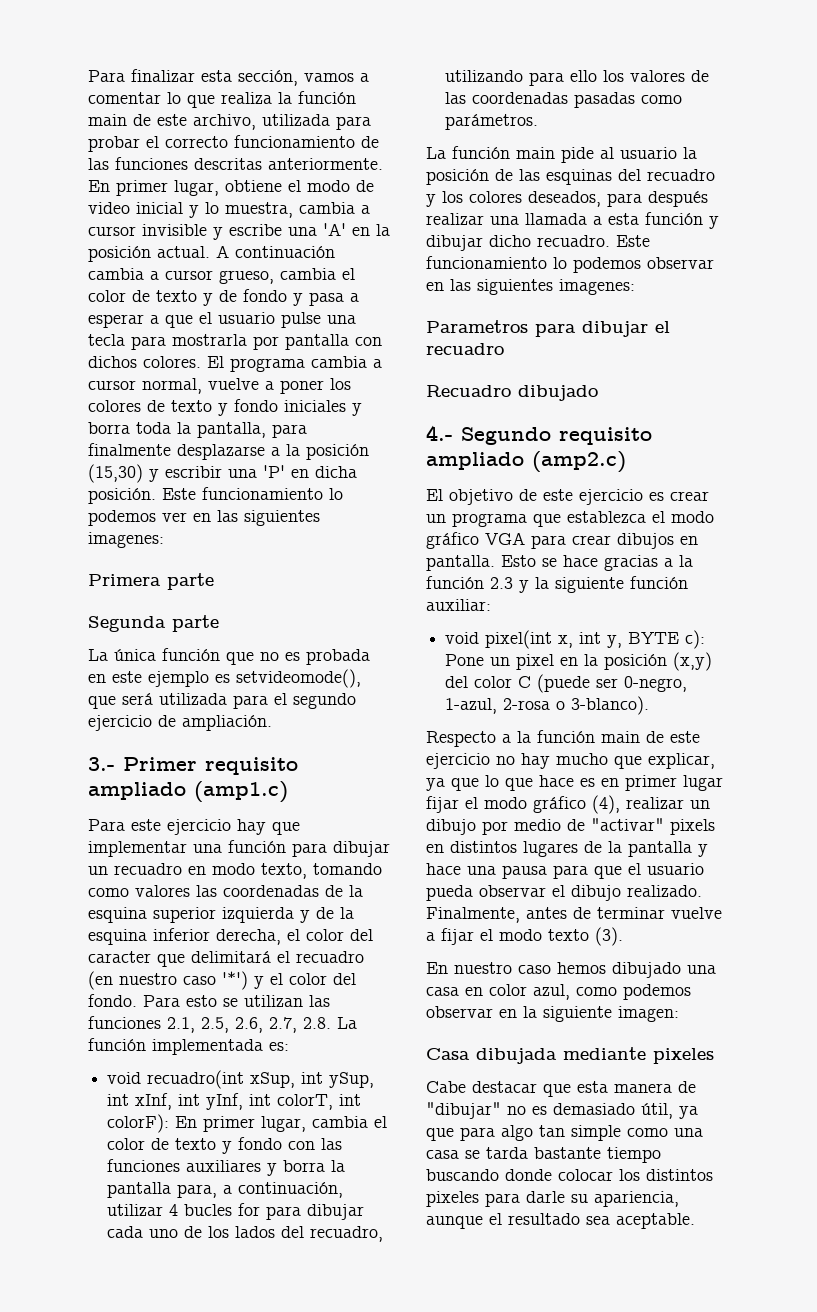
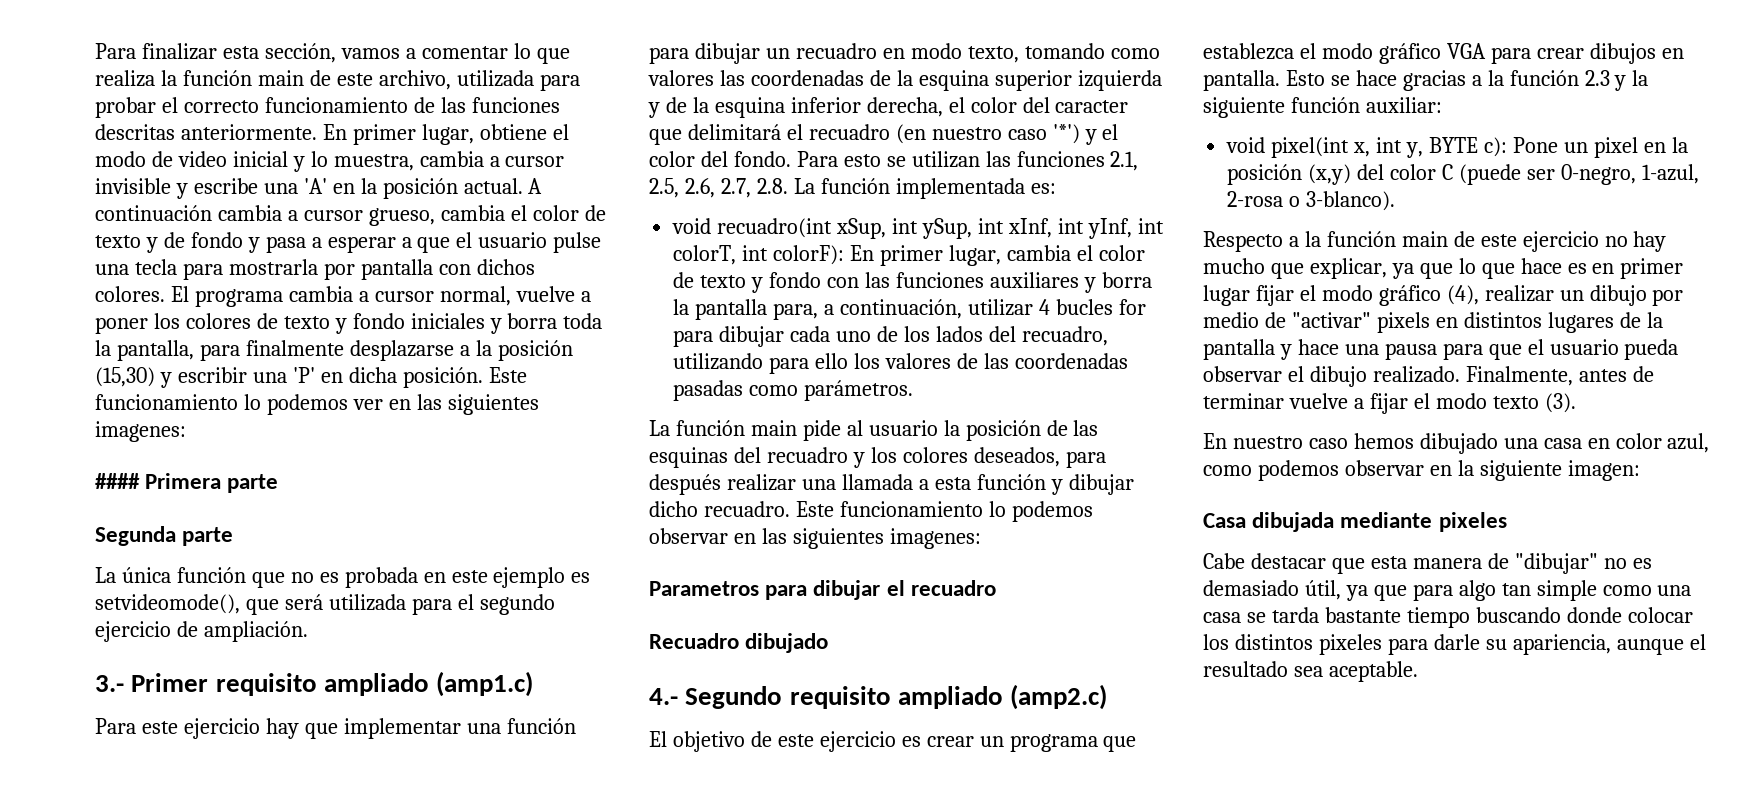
- Primera parte
+ #### Primera parte

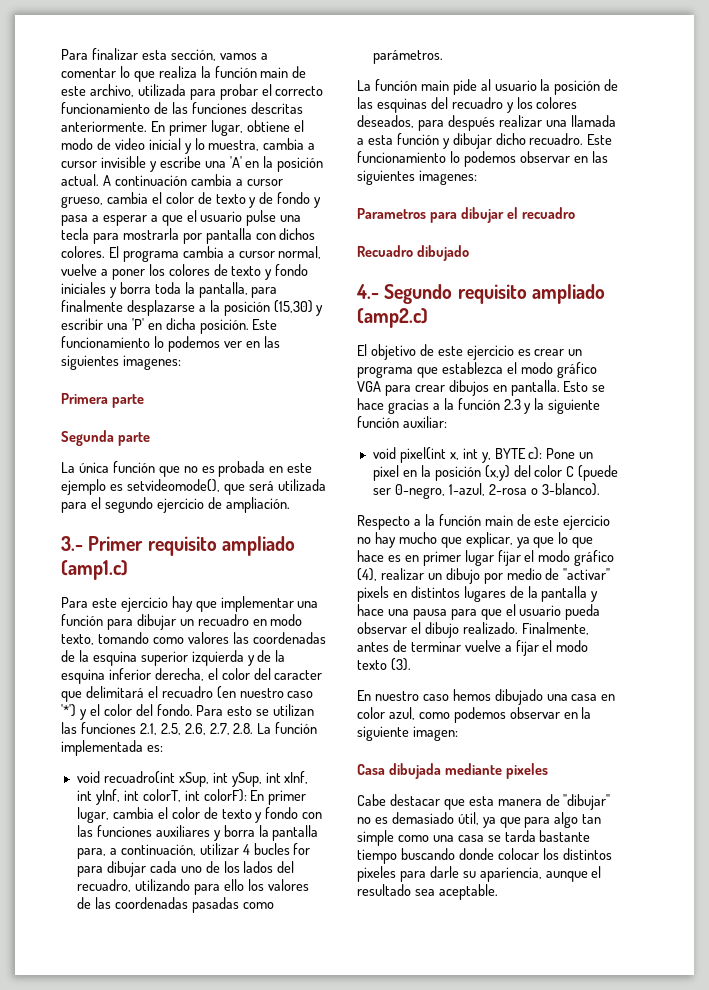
- #### Primera parte
+ Primera parte

